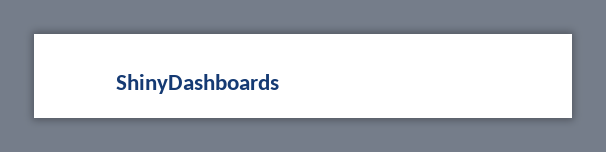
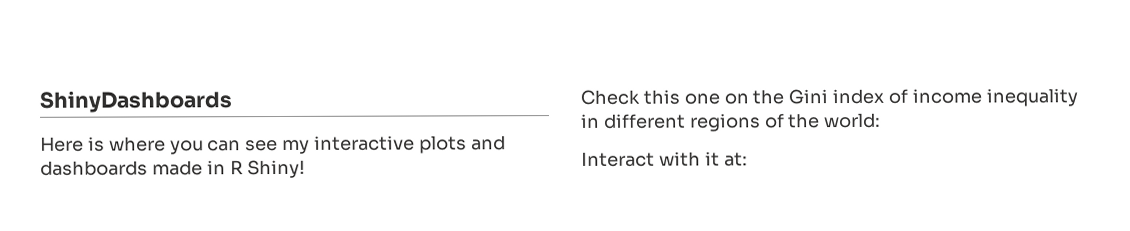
+ Here is where you can see my interactive plots and dashboards made in R Shiny!
+ Check this one on the Gini index of income inequality in different regions of the world:
+ Interact with it at:

